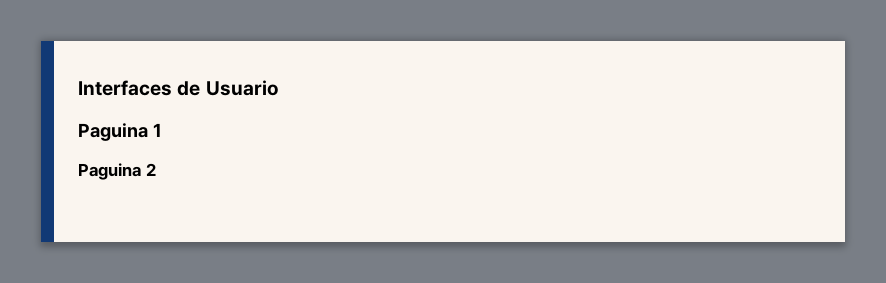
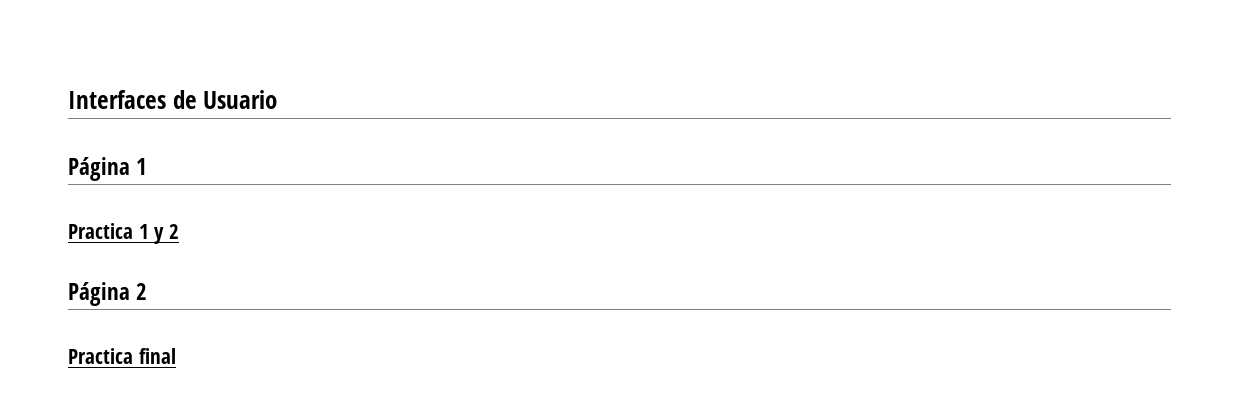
- Paguina 1
+ Página 1
- Paguina 2
+ Practica 1 y 2
+ Página 2
+ Practica final

